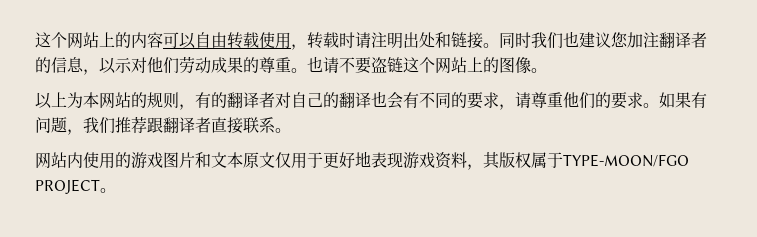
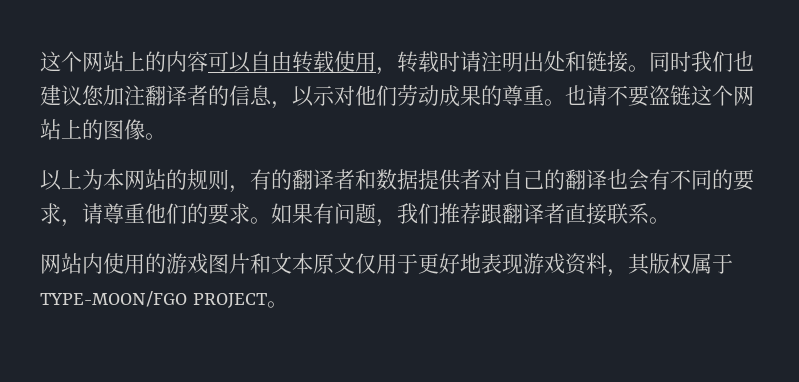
- 以上为本网站的规则，有的翻译者对自己的翻译也会有不同的要求，请尊重他们的要求。
+ 以上为本网站的规则，有的翻译者和数据提供者对自己的翻译也会有不同的要求，请尊重他们的要求。

